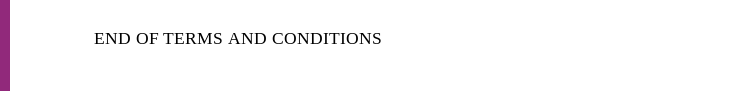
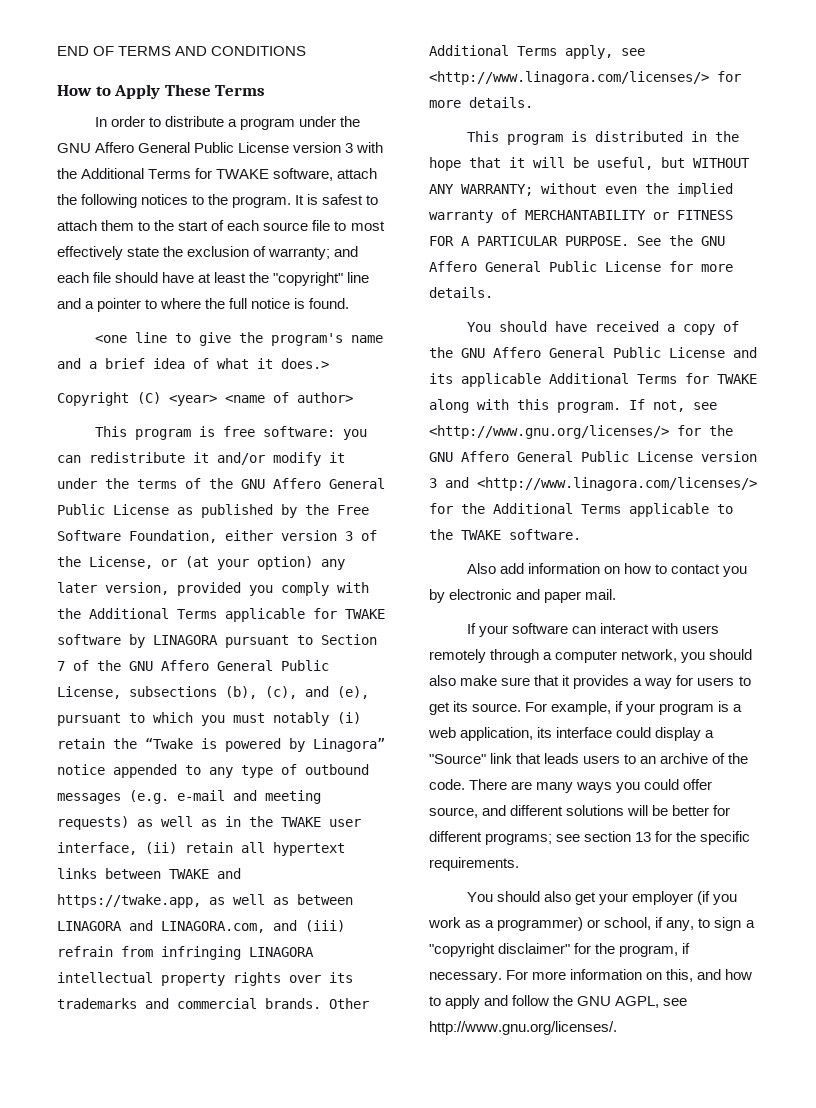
+ How to Apply These Terms
+ In order to distribute a program under the GNU Affero General Public License version 3 with the Additional Terms for TWAKE software, attach the following notices to the program. It is safest to attach them to the start of each source file to most effectively state the exclusion of warranty; and each file should have at least the "copyright" line and a pointer to where the full notice is found.
+ <one line to give the program's name and a brief idea of what it does.>
+ Copyright (C) <year> <name of author>
+ This program is free software: you can redistribute it and/or modify it under the terms of the GNU Affero General Public License as published by the Free Software Foundation, either version 3 of the License, or (at your option) any later version, provided you comply with the Additional Terms applicable for TWAKE software by LINAGORA pursuant to Section 7 of the GNU Affero General Public License, subsections (b), (c), and (e), pursuant to which you must notably (i) retain the “Twake is powered by Linagora” notice appended to any type of outbound messages (e.g. e-mail and meeting requests) as well as in the TWAKE user interface, (ii) retain all hypertext links between TWAKE and https://twake.app, as well as between LINAGORA and LINAGORA.com, and (iii) refrain from infringing LINAGORA intellectual property rights over its trademarks and commercial brands. Other Additional Terms apply, see <http://www.linagora.com/licenses/> for more details.
+ This program is distributed in the hope that it will be useful, but WITHOUT ANY WARRANTY; without even the implied warranty of MERCHANTABILITY or FITNESS FOR A PARTICULAR PURPOSE. See the GNU Affero General Public License for more details.
+ You should have received a copy of the GNU Affero General Public License and its applicable Additional Terms for TWAKE along with this program. If not, see <http://www.gnu.org/licenses/> for the GNU Affero General Public License version 3 and <http://www.linagora.com/licenses/> for the Additional Terms applicable to the TWAKE software.
+ Also add information on how to contact you by electronic and paper mail.
+ If your software can interact with users remotely through a computer network, you should also make sure that it provides a way for users to get its source. For example, if your program is a web application, its interface could display a "Source" link that leads users to an archive of the code. There are many ways you could offer source, and different solutions will be better for different programs; see section 13 for the specific requirements.
+ You should also get your employer (if you work as a programmer) or school, if any, to sign a "copyright disclaimer" for the program, if necessary. For more information on this, and how to apply and follow the GNU AGPL, see http://www.gnu.org/licenses/.

